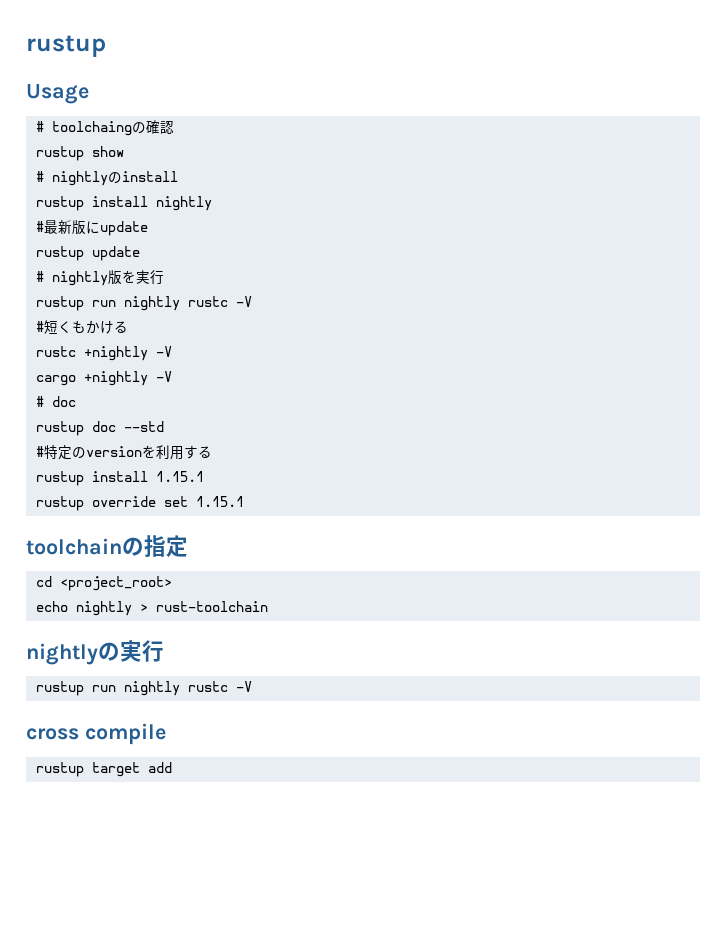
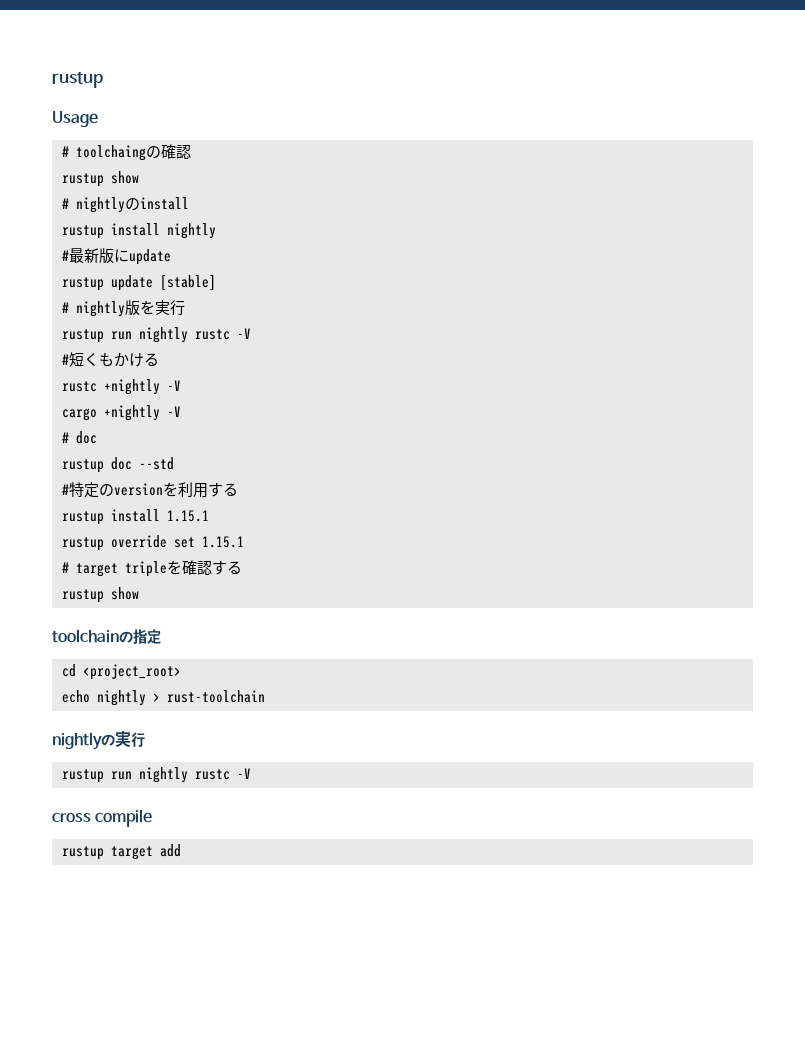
- rustup update
+ rustup update [stable]
+ # target tripleを確認する
+ rustup show

